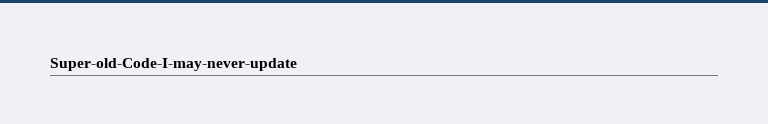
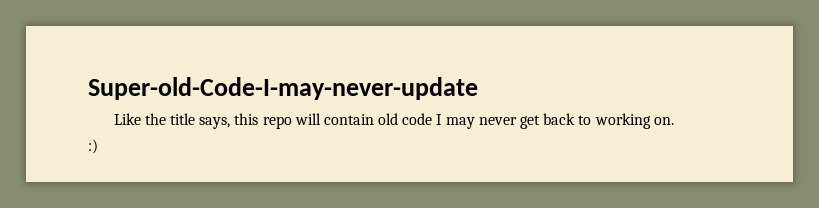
+ Like the title says, this repo will contain old code I may never get back to working on.
+ :)

